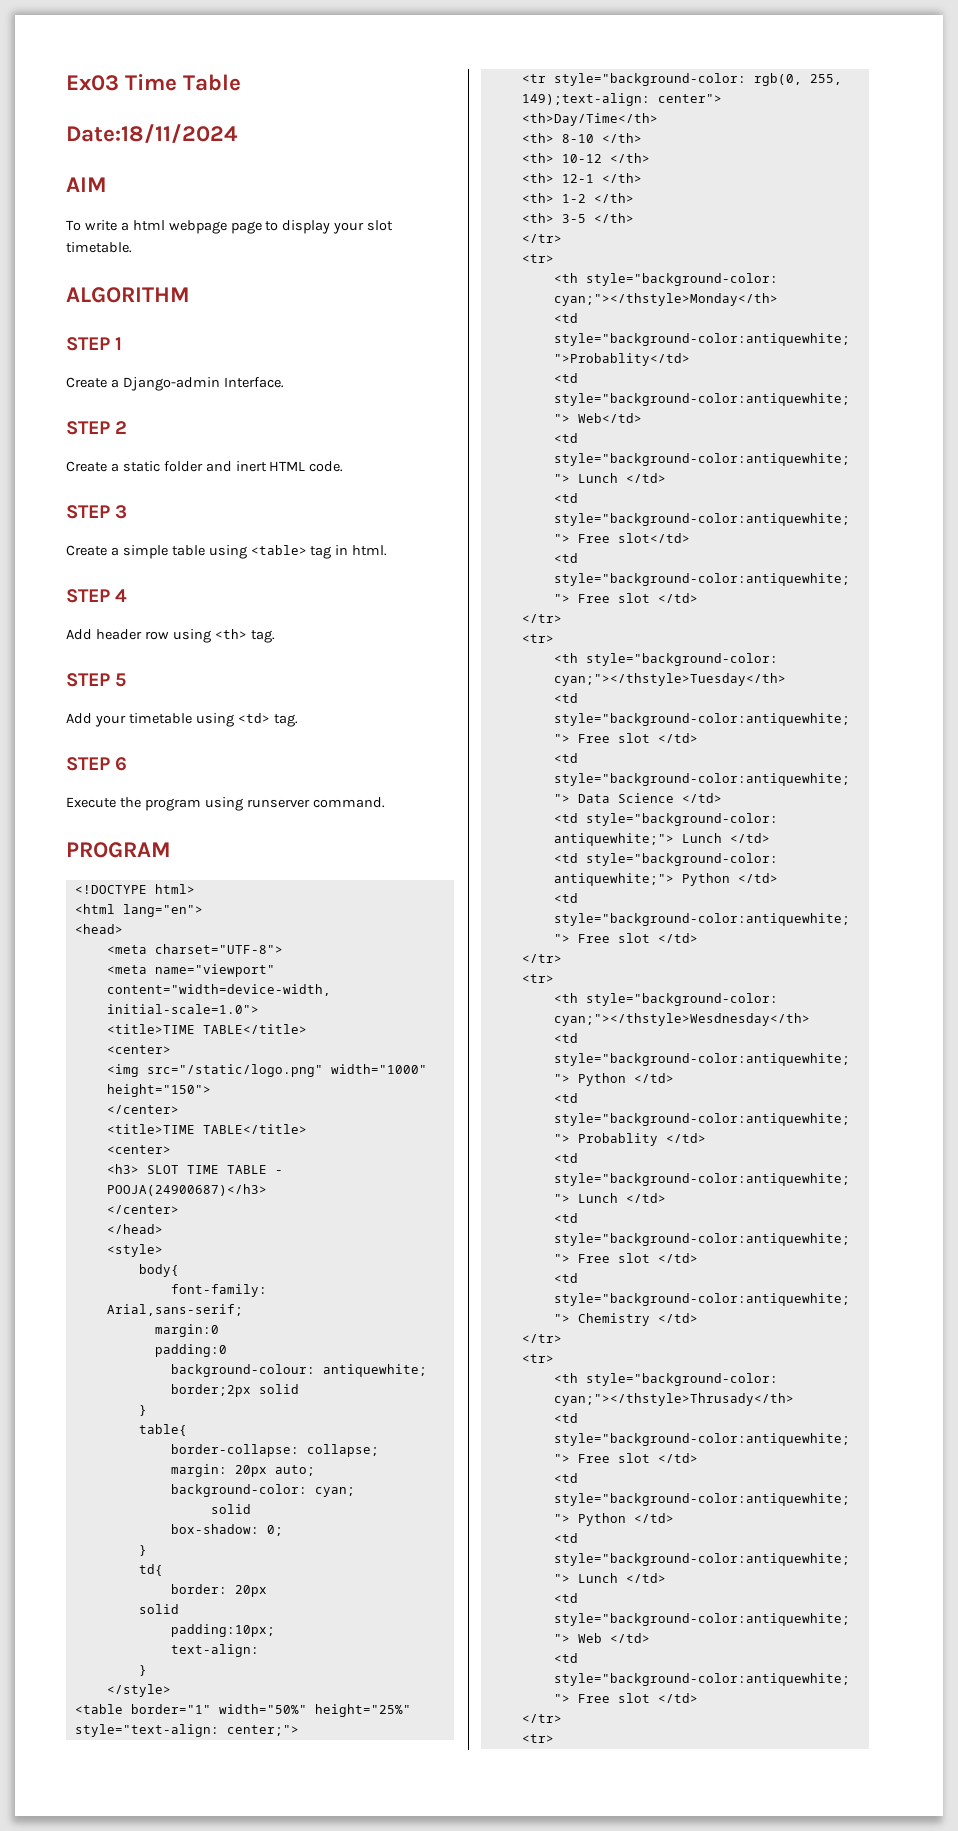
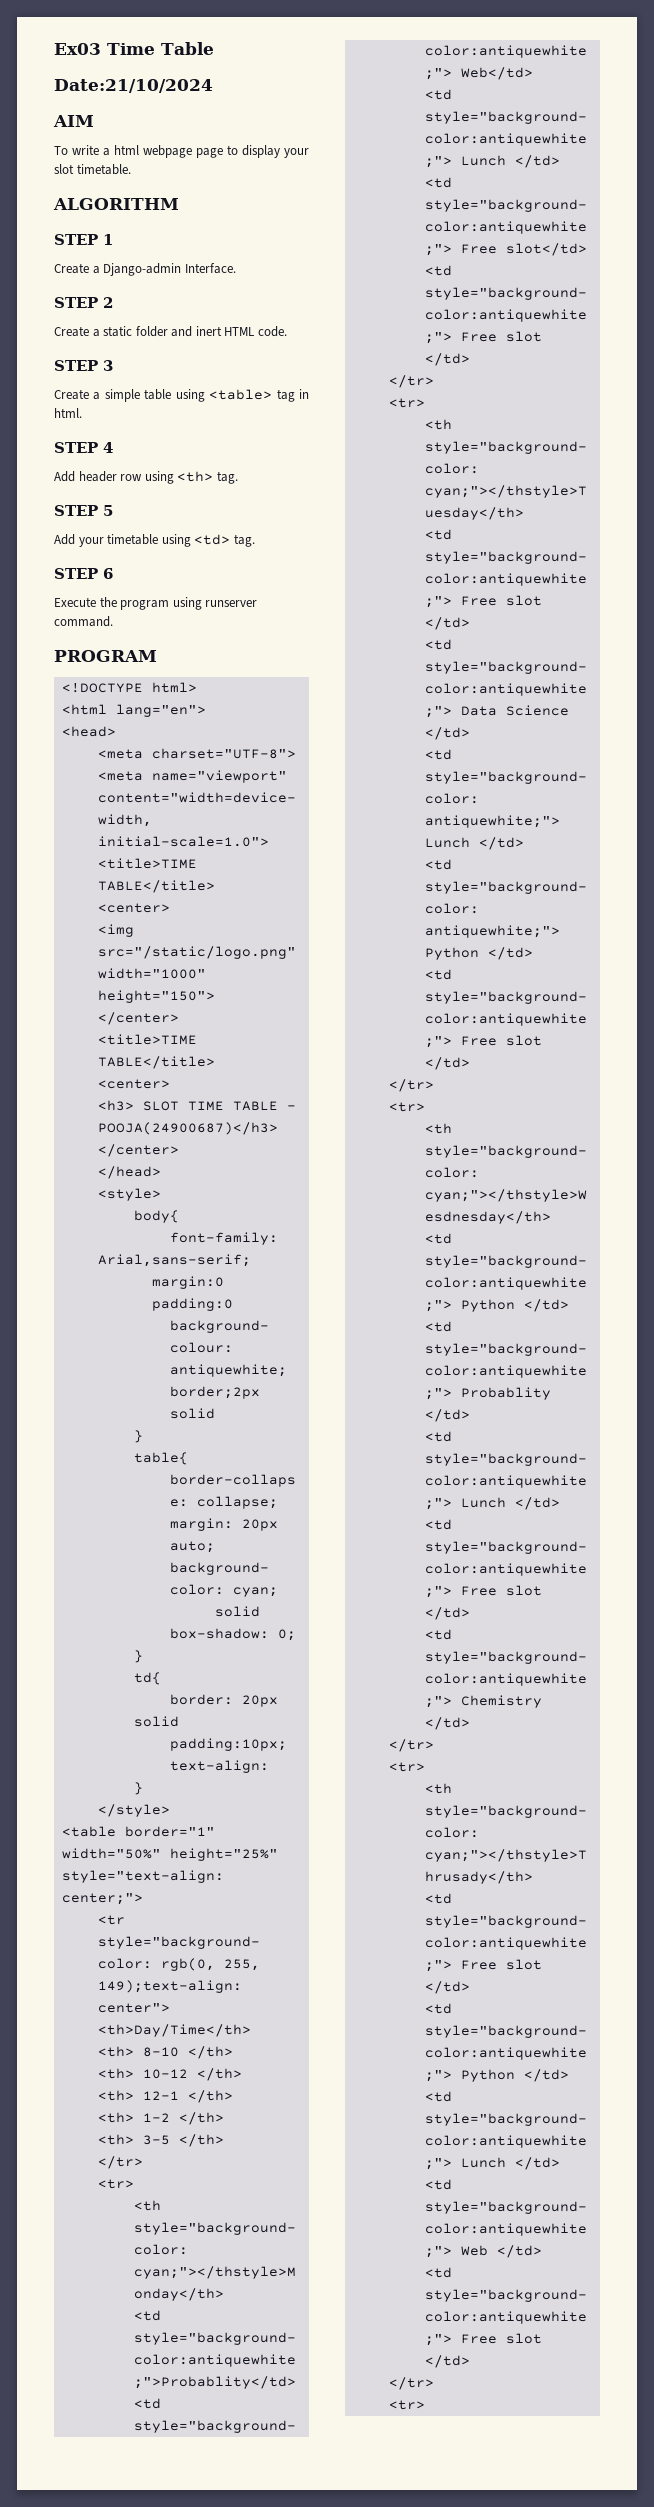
- Date:18/11/2024
+ Date:21/10/2024

